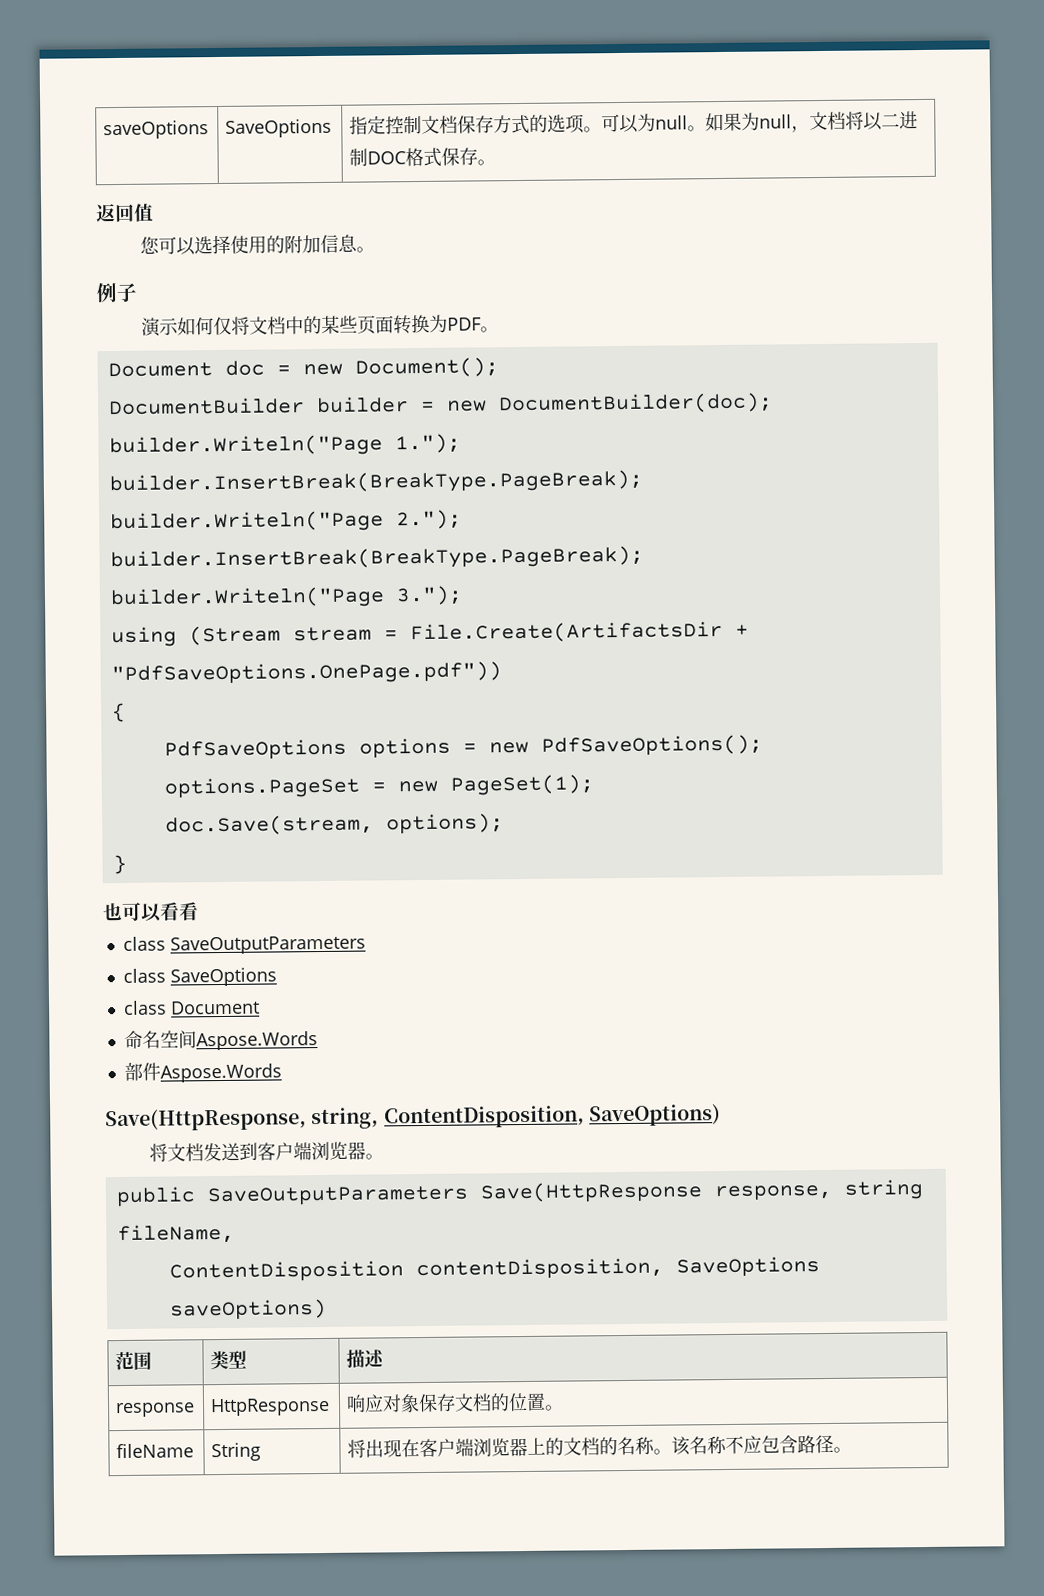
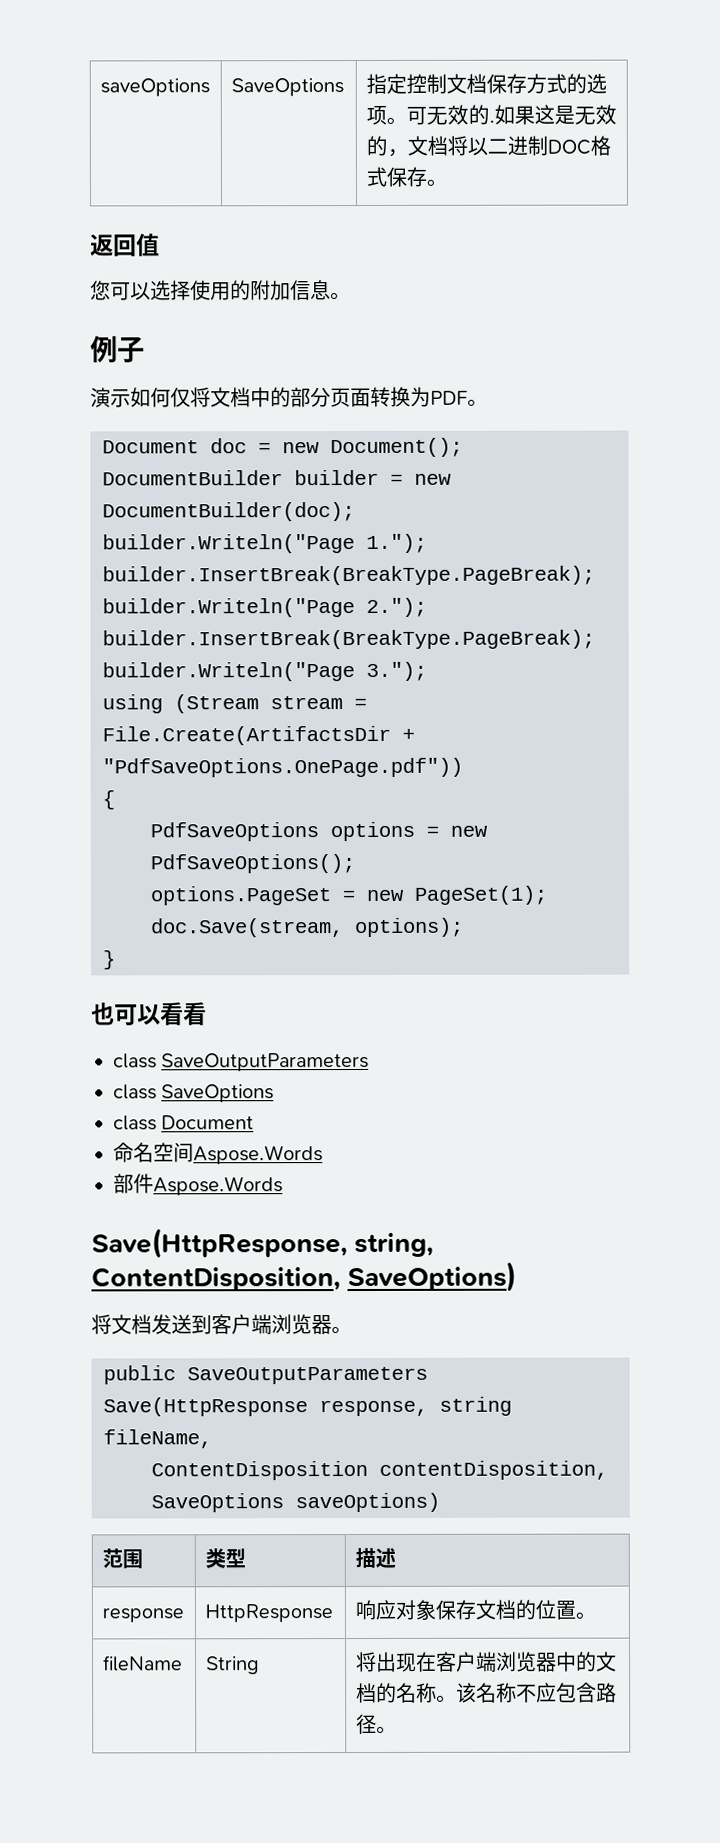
- saveOptions | SaveOptions | 指定控制文档保存方式的选项。可以为null。如果为null，文档将以二进制DOC格式保存。
+ saveOptions | SaveOptions | 指定控制文档保存方式的选项。可无效的.如果这是无效的，文档将以二进制DOC格式保存。
- 演示如何仅将文档中的某些页面转换为PDF。
+ 演示如何仅将文档中的部分页面转换为PDF。
- fileName | String | 将出现在客户端浏览器上的文档的名称。该名称不应包含路径。
+ fileName | String | 将出现在客户端浏览器中的文档的名称。该名称不应包含路径。

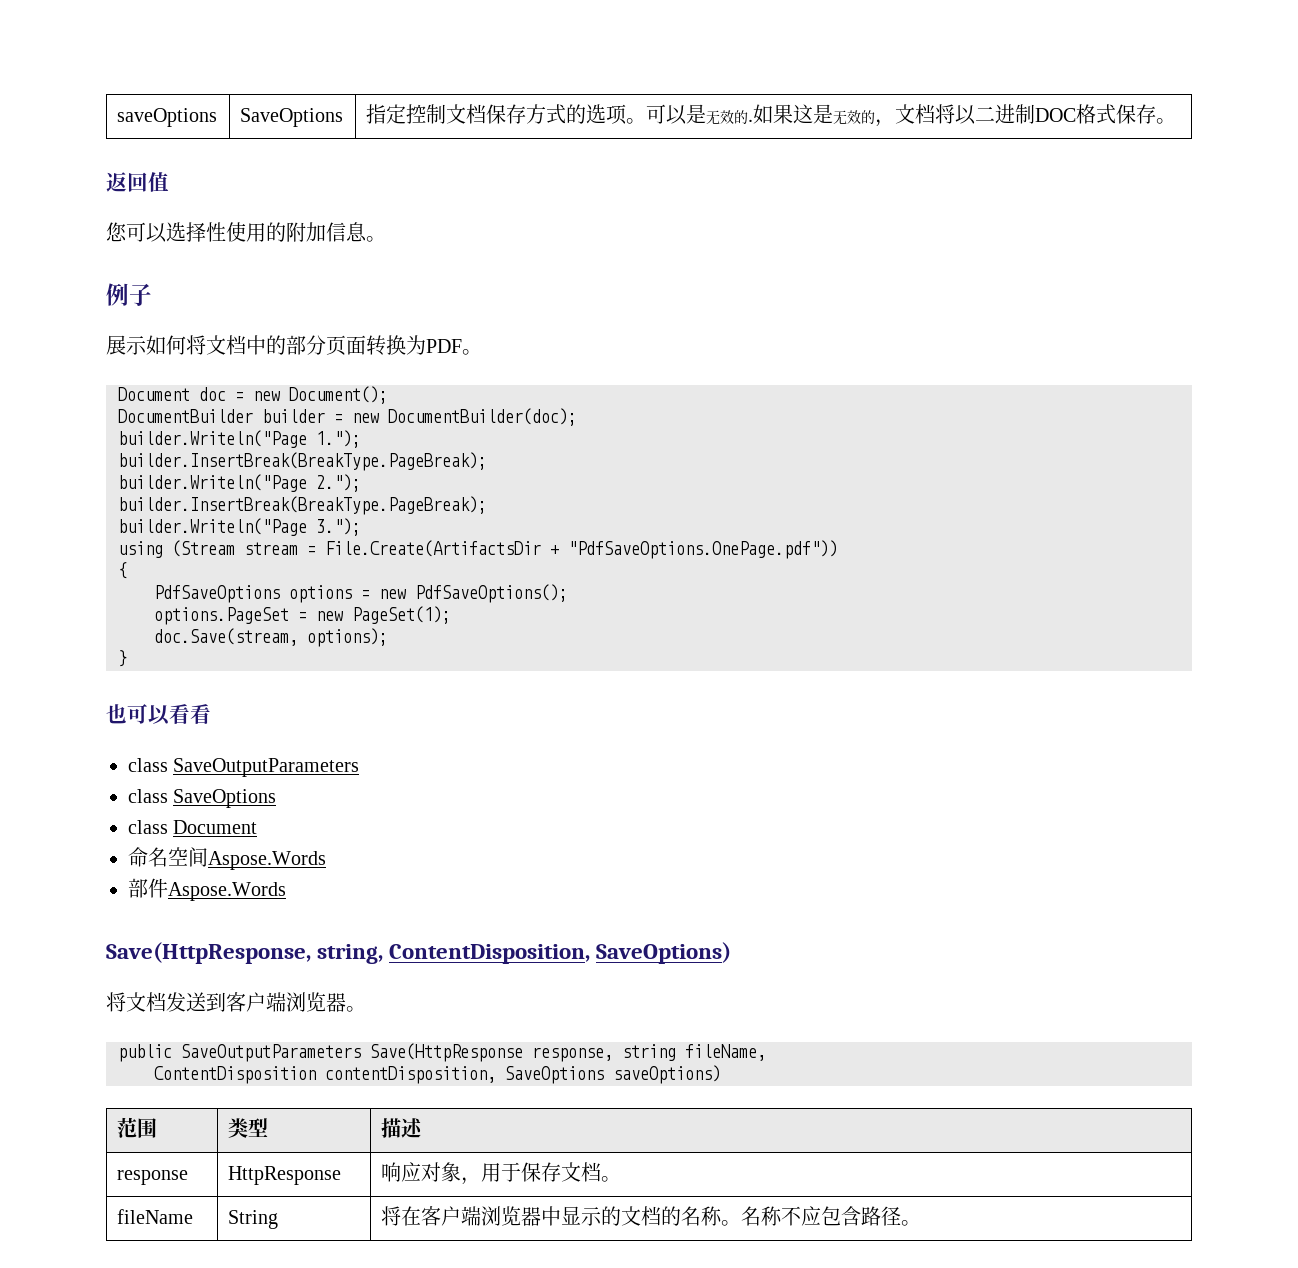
- saveOptions | SaveOptions | 指定控制文档保存方式的选项。可无效的.如果这是无效的，文档将以二进制DOC格式保存。
+ saveOptions | SaveOptions | 指定控制文档保存方式的选项。可以是无效的.如果这是无效的，文档将以二进制DOC格式保存。
- 您可以选择使用的附加信息。
+ 您可以选择性使用的附加信息。
- 演示如何仅将文档中的部分页面转换为PDF。
+ 展示如何将文档中的部分页面转换为PDF。
- response | HttpResponse | 响应对象保存文档的位置。
+ response | HttpResponse | 响应对象，用于保存文档。
- fileName | String | 将出现在客户端浏览器中的文档的名称。该名称不应包含路径。
+ fileName | String | 将在客户端浏览器中显示的文档的名称。名称不应包含路径。

